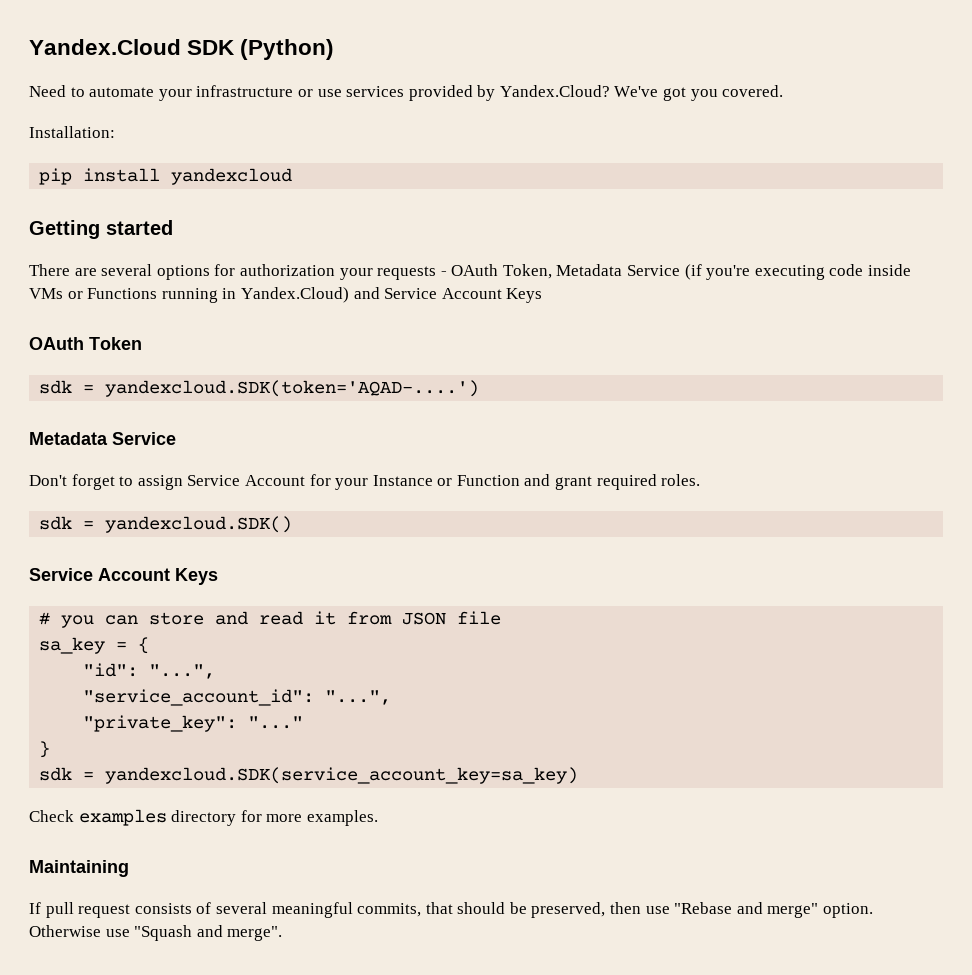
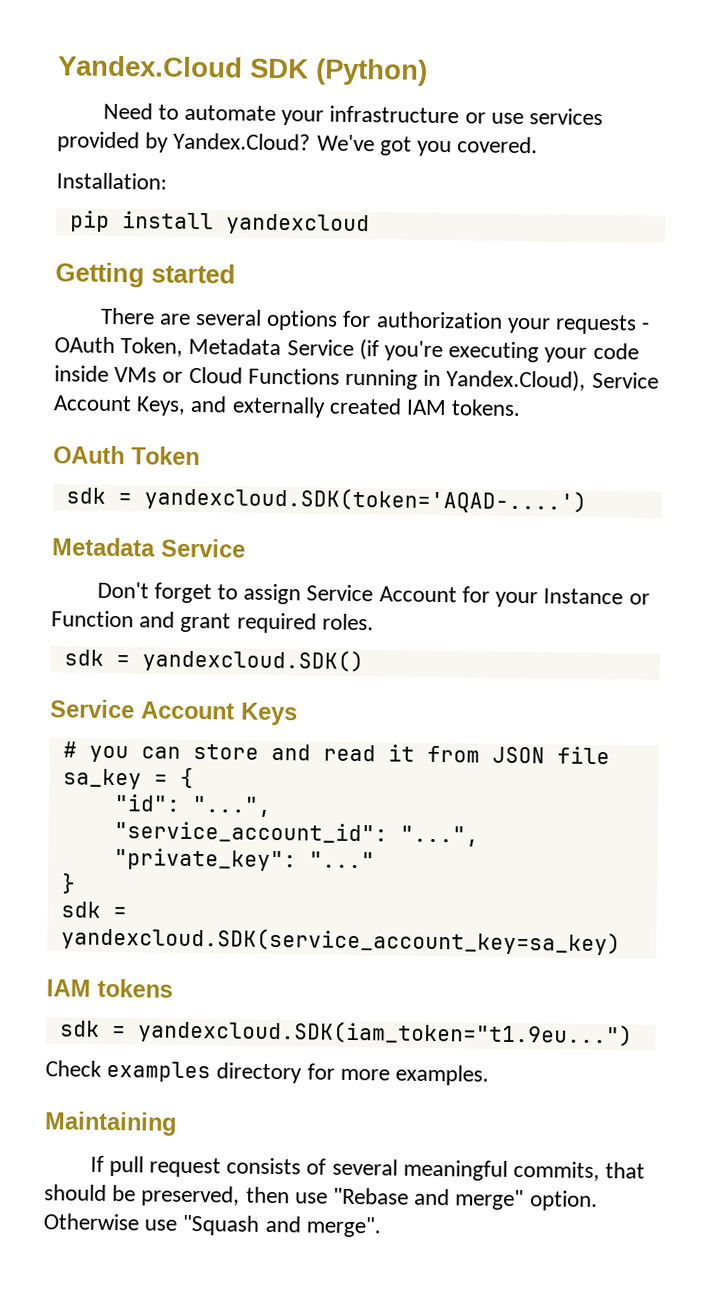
- There are several options for authorization your requests - OAuth Token, Metadata Service (if you're executing code inside VMs or Functions running in Yandex.Cloud) and Service Account Keys
+ There are several options for authorization your requests - OAuth Token, Metadata Service (if you're executing your code inside VMs or Cloud Functions running in Yandex.Cloud), Service Account Keys, and externally created IAM tokens.
+ IAM tokens
+ sdk = yandexcloud.SDK(iam_token="t1.9eu...")

